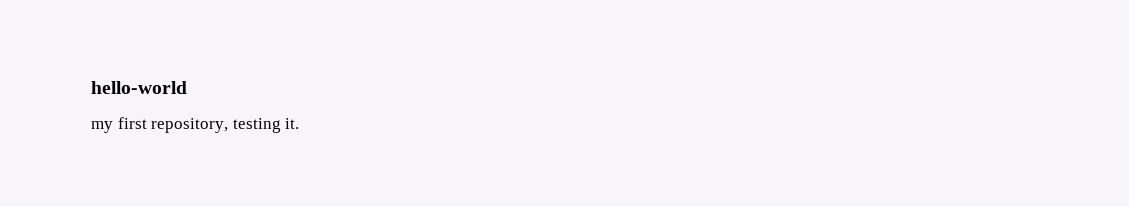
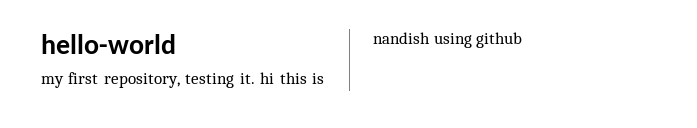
- my first repository, testing it.
+ my first repository, testing it. hi this is nandish using github

